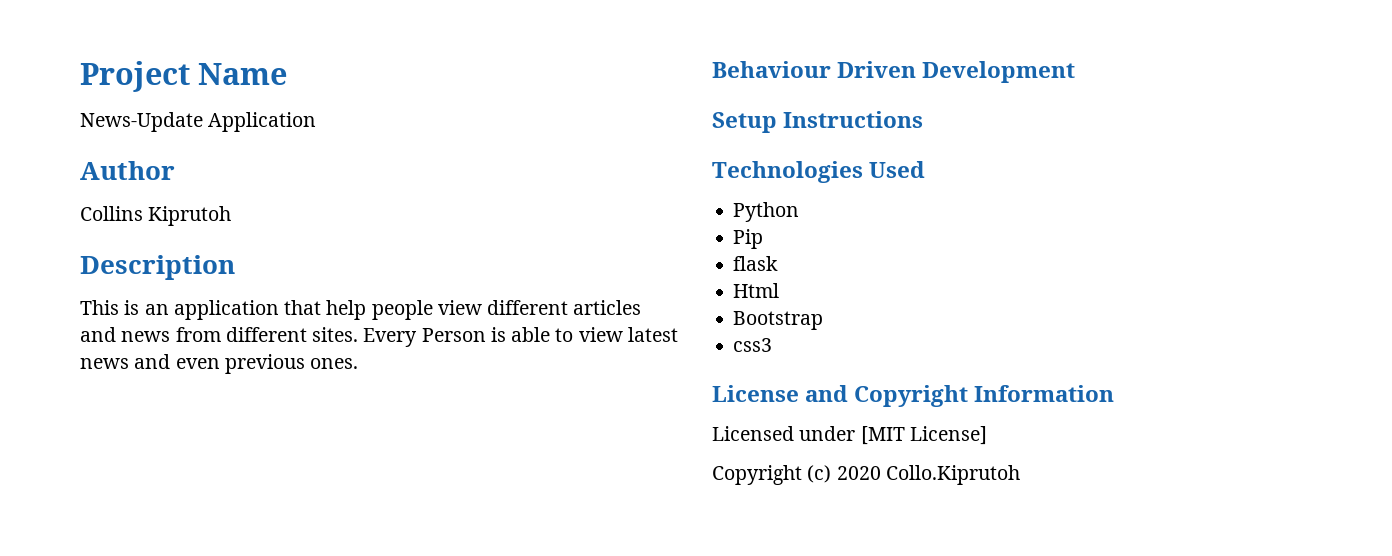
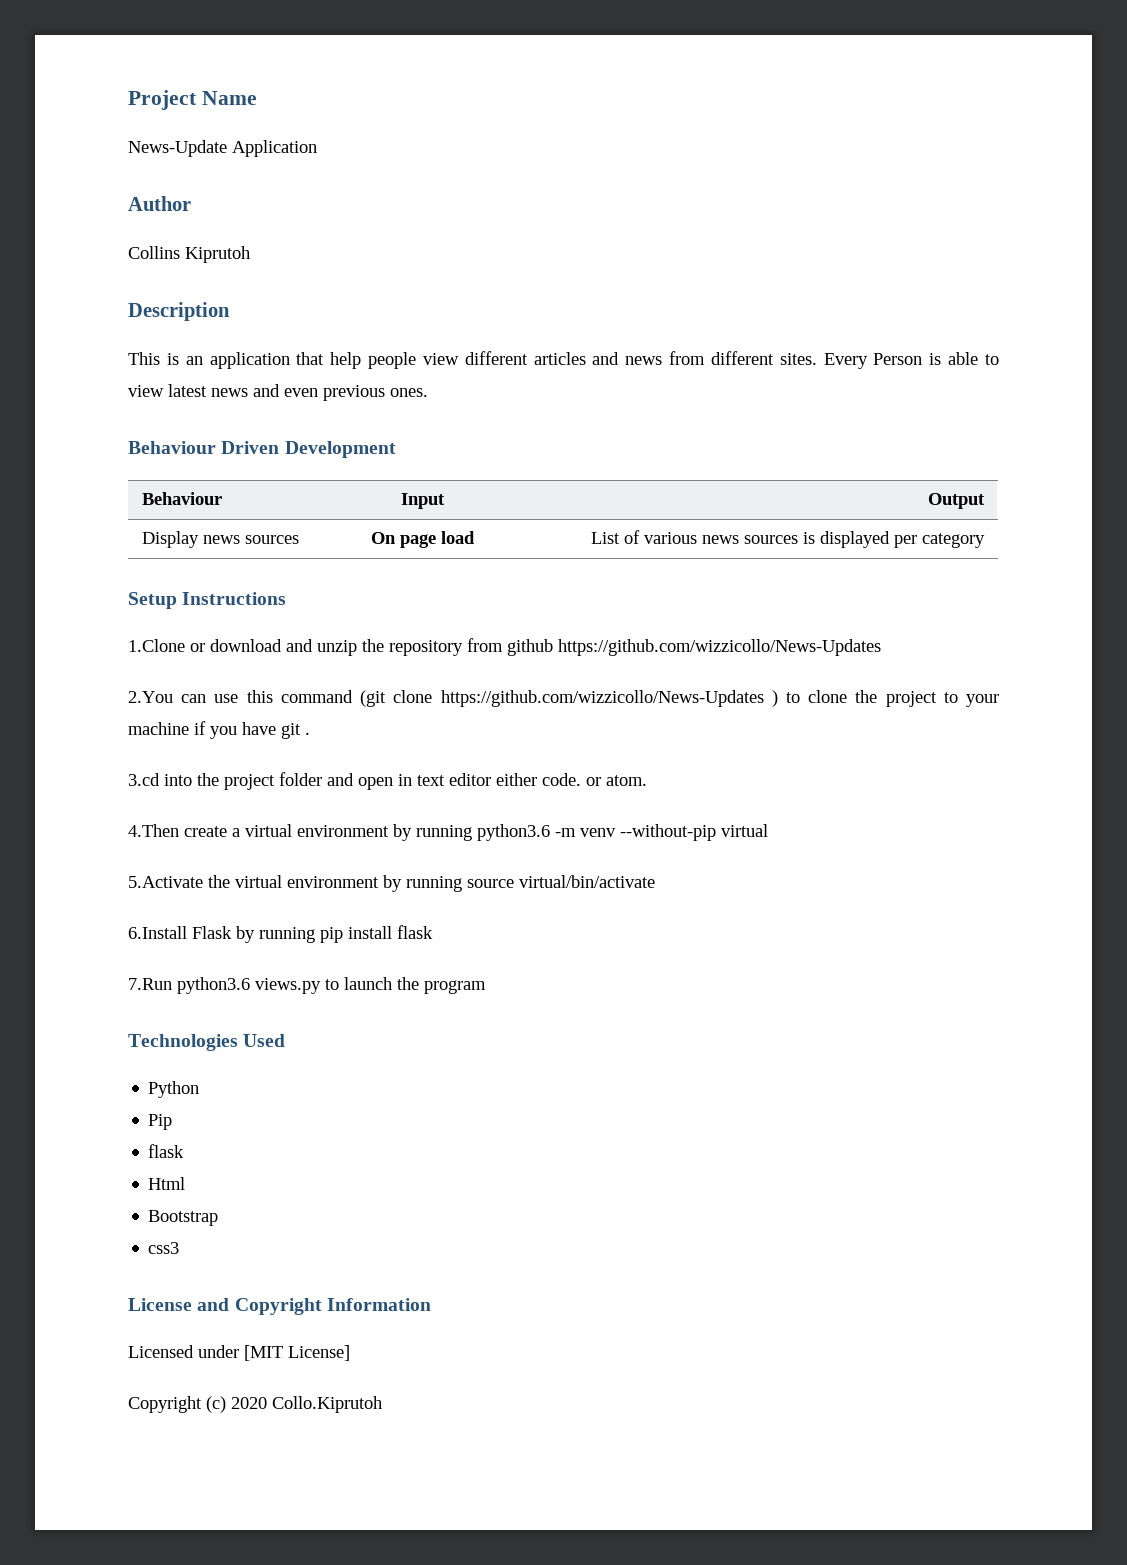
+ Behaviour | Input | Output
+ Display news sources | On page load | List of various news sources is displayed per category
  Setup Instructions
+ 1.Clone or download and unzip the repository from github https://github.com/wizzicollo/News-Updates
+ 2.You can use this command (git clone https://github.com/wizzicollo/News-Updates ) to clone the project to your machine if you have git .
+ 3.cd into the project folder and open in text editor either code. or atom.
+ 4.Then create a virtual environment by running python3.6 -m venv --without-pip virtual
+ 5.Activate the virtual environment by running source virtual/bin/activate
+ 6.Install Flask by running pip install flask
+ 7.Run python3.6 views.py to launch the program

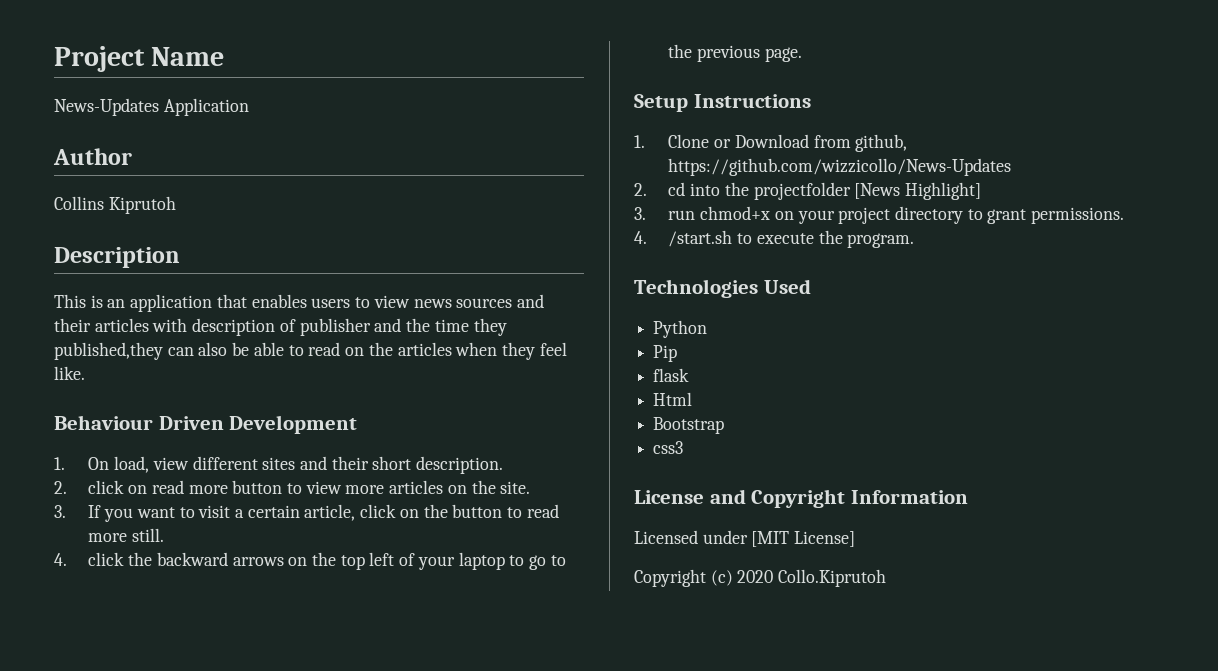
- News-Update Application
+ News-Updates Application
- This is an application that help people view different articles and news from different sites. Every Person is able to view latest news and even previous ones.
+ This is an application that enables users to view news sources and their articles with description of publisher and the time they published,they can also be able to read on the articles when they feel like.
  Behaviour Driven Development
- Behaviour | Input | Output
- Display news sources | On page load | List of various news sources is displayed per category
+ 1. On load, view different sites and their short description.
+ 2. click on read more button to view more articles on the site.
+ 3. If you want to visit a certain article, click on the button to read more still.
+ 4. click the backward arrows on the top left of your laptop to go to the previous page.
  Setup Instructions
- 1.Clone or download and unzip the repository from github https://github.com/wizzicollo/News-Updates
- 2.You can use this command (git clone https://github.com/wizzicollo/News-Updates ) to clone the project to your machine if you have git .
- 3.cd into the project folder and open in text editor either code. or atom.
- 4.Then create a virtual environment by running python3.6 -m venv --without-pip virtual
- 5.Activate the virtual environment by running source virtual/bin/activate
- 6.Install Flask by running pip install flask
- 7.Run python3.6 views.py to launch the program
+ 1. Clone or Download from github, https://github.com/wizzicollo/News-Updates
+ 2. cd into the projectfolder [News Highlight]
+ 3. run chmod+x on your project directory to grant permissions.
+ 4. /start.sh to execute the program.

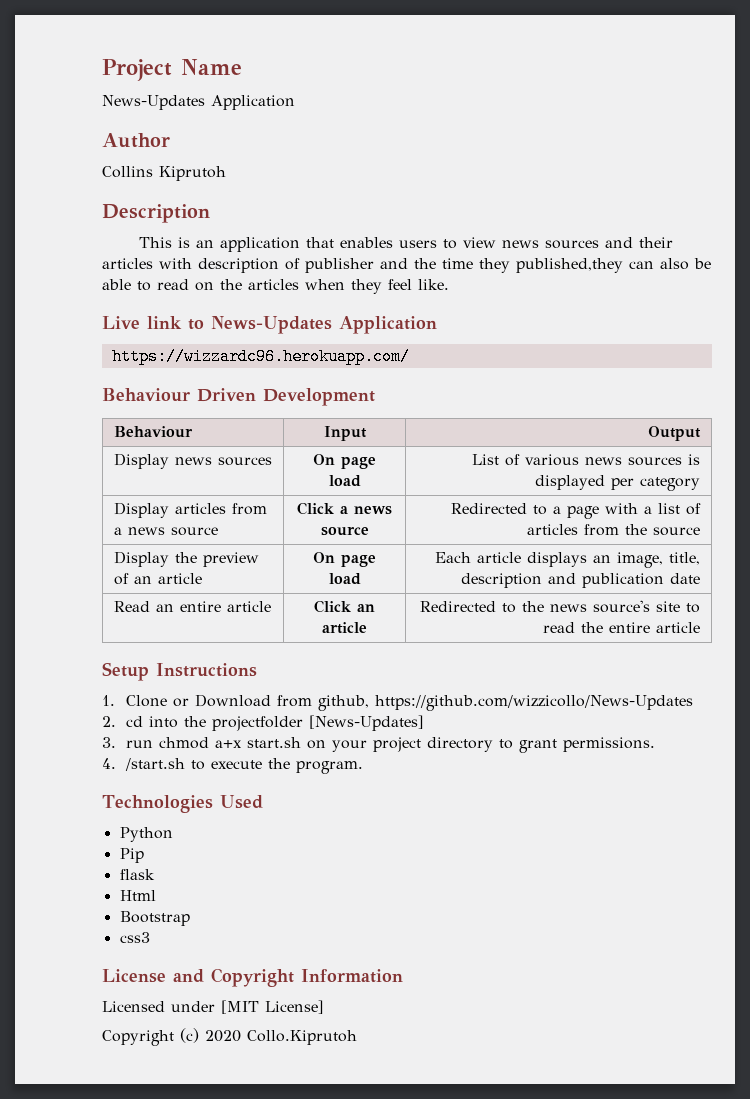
+ Live link to News-Updates Application
+ https://wizzardc96.herokuapp.com/
  Behaviour Driven Development
- 1. On load, view different sites and their short description.
- 2. click on read more button to view more articles on the site.
- 3. If you want to visit a certain article, click on the button to read more still.
- 4. click the backward arrows on the top left of your laptop to go to the previous page.
+ Behaviour | Input | Output
+ Display news sources | On page load | List of various news sources is displayed per category
+ Display articles from a news source | Click a news source | Redirected to a page with a list of articles from the source
+ Display the preview of an article | On page load | Each article displays an image, title, description and publication date
+ Read an entire article | Click an article | Redirected to the news source's site to read the entire article
- 2. cd into the projectfolder [News Highlight]
+ 2. cd into the projectfolder [News-Updates]
- 3. run chmod+x on your project directory to grant permissions.
+ 3. run chmod a+x start.sh on your project directory to grant permissions.

